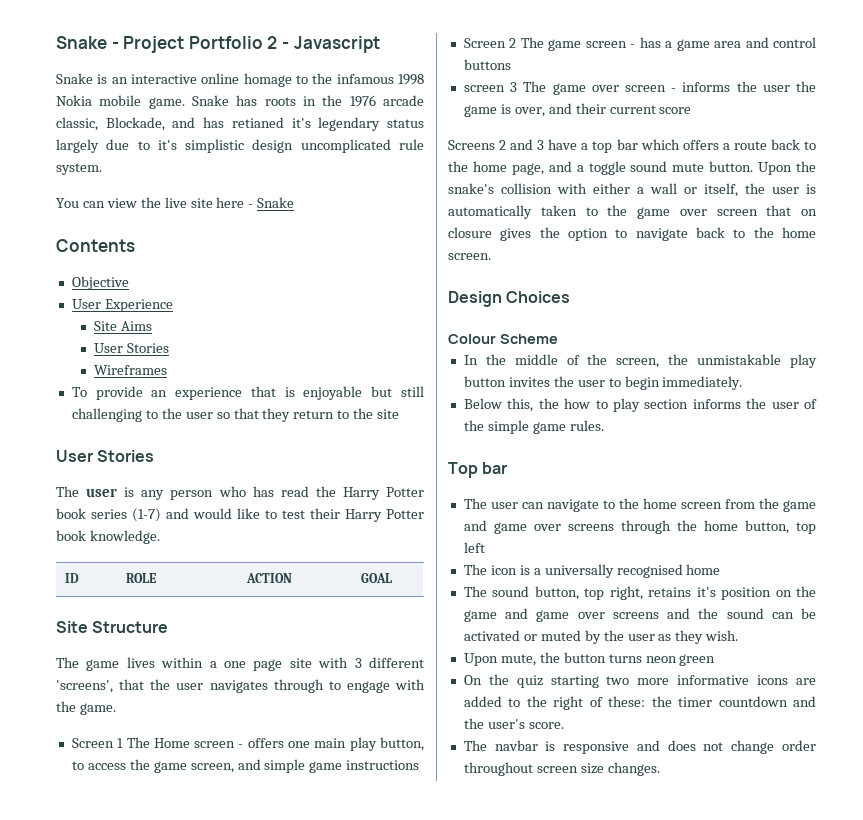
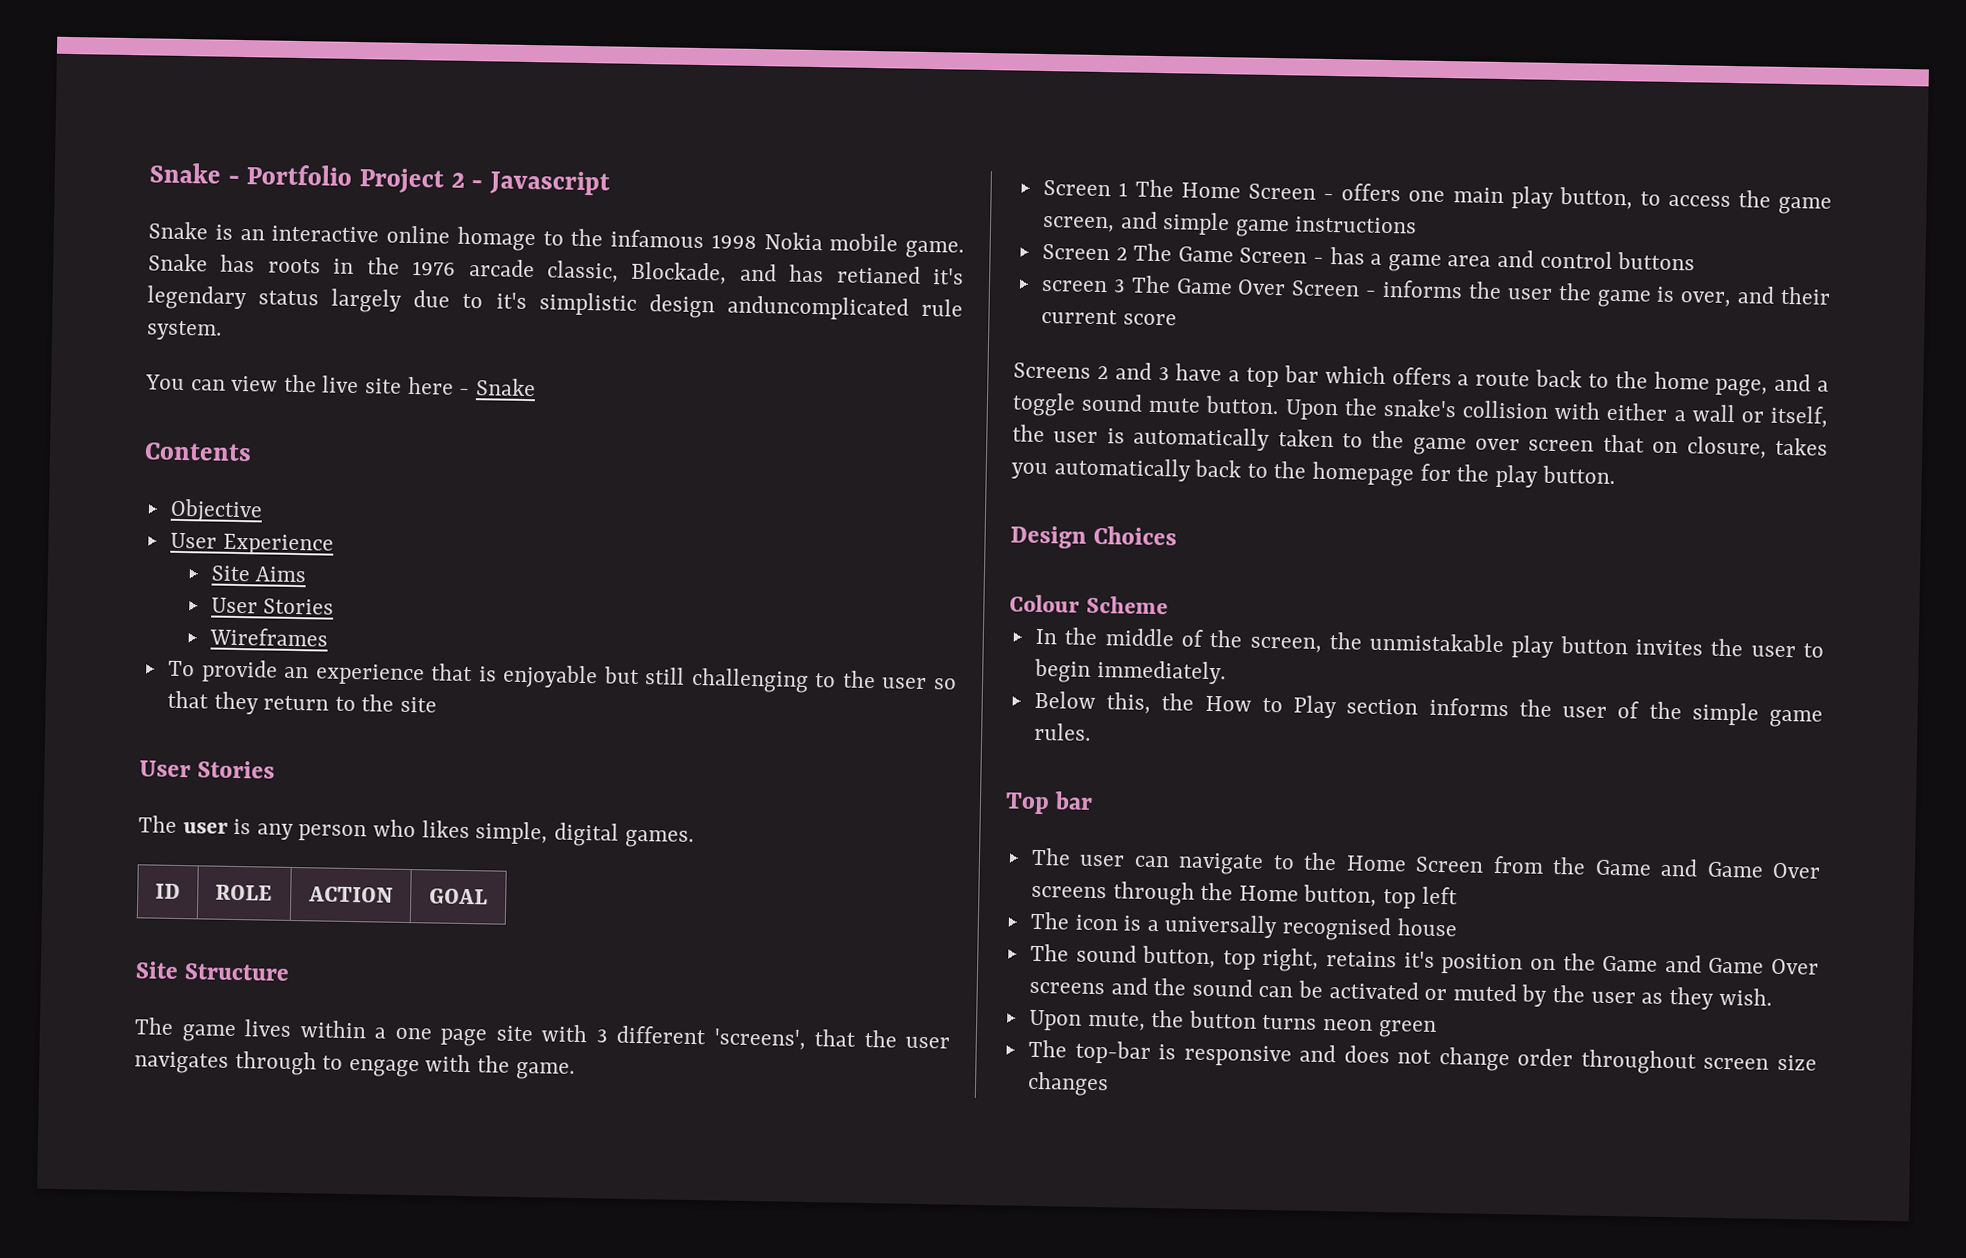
- Snake - Project Portfolio 2 - Javascript
+ Snake - Portfolio Project 2 - Javascript
- Snake has roots in the 1976 arcade classic, Blockade, and has retianed it's legendary status largely due to it's simplistic design uncomplicated rule system.
+ Snake has roots in the 1976 arcade classic, Blockade, and has retianed it's legendary status largely due to it's simplistic design anduncomplicated rule system.
- The user is any person who has read the Harry Potter book series (1-7) and would like to test their Harry Potter book knowledge.
+ The user is any person who likes simple, digital games.
- Screen 1 The Home screen - offers one main play button, to access the game screen, and simple game instructions
+ Screen 1 The Home Screen - offers one main play button, to access the game screen, and simple game instructions
- Screen 2 The game screen - has a game area and control buttons
+ Screen 2 The Game Screen - has a game area and control buttons
- screen 3 The game over screen - informs the user the game is over, and their current score
+ screen 3 The Game Over Screen - informs the user the game is over, and their current score
- Upon the snake's collision with either a wall or itself, the user is automatically taken to the game over screen that on closure gives the option to navigate back to the home screen.
+ Upon the snake's collision with either a wall or itself, the user is automatically taken to the game over screen that on closure, takes you automatically back to the homepage for the play button.
- Below this, the how to play section informs the user of the simple game rules.
+ Below this, the How to Play section informs the user of the simple game rules.
- The user can navigate to the home screen from the game and game over screens through the home button, top left
+ The user can navigate to the Home Screen from the Game and Game Over screens through the Home button, top left
- The icon is a universally recognised home
+ The icon is a universally recognised house
- The sound button, top right, retains it's position on the game and game over screens and the sound can be activated or muted by the user as they wish.
+ The sound button, top right, retains it's position on the Game and Game Over screens and the sound can be activated or muted by the user as they wish.
- On the quiz starting two more informative icons are added to the right of these: the timer countdown and the user's score.
- The navbar is responsive and does not change order throughout screen size changes.
+ The top-bar is responsive and does not change order throughout screen size changes

